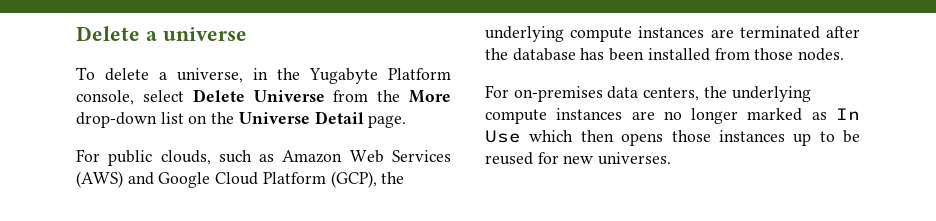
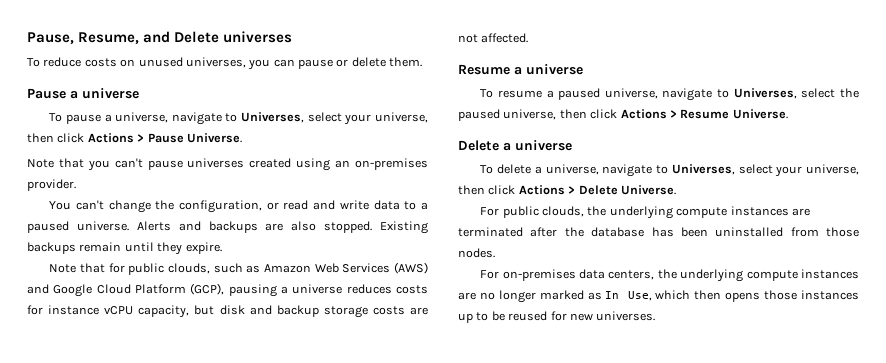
+ Pause, Resume, and Delete universes
+ To reduce costs on unused universes, you can pause or delete them.
+ Pause a universe
+ To pause a universe, navigate to Universes, select your universe, then click Actions > Pause Universe.
+ Note that you can't pause universes created using an on-premises provider.
+ You can't change the configuration, or read and write data to a paused universe. Alerts and backups are also stopped. Existing backups remain until they expire.
+ Note that for public clouds, such as Amazon Web Services (AWS) and Google Cloud Platform (GCP), pausing a universe reduces costs for instance vCPU capacity, but disk and backup storage costs are not affected.
+ Resume a universe
+ To resume a paused universe, navigate to Universes, select the paused universe, then click Actions > Resume Universe.
  Delete a universe
- To delete a universe, in the Yugabyte Platform console, select Delete Universe from the More drop-down list on the Universe Detail page.
- For public clouds, such as Amazon Web Services (AWS) and Google Cloud Platform (GCP), the underlying compute instances are terminated after the database has been installed from those nodes.
+ To delete a universe, navigate to Universes, select your universe, then click Actions > Delete Universe.
+ For public clouds, the underlying compute instances are terminated after the database has been uninstalled from those nodes.
- For on-premises data centers, the underlying compute instances are no longer marked as In Use which then opens those instances up to be reused for new universes.
+ For on-premises data centers, the underlying compute instances are no longer marked as In Use, which then opens those instances up to be reused for new universes.

